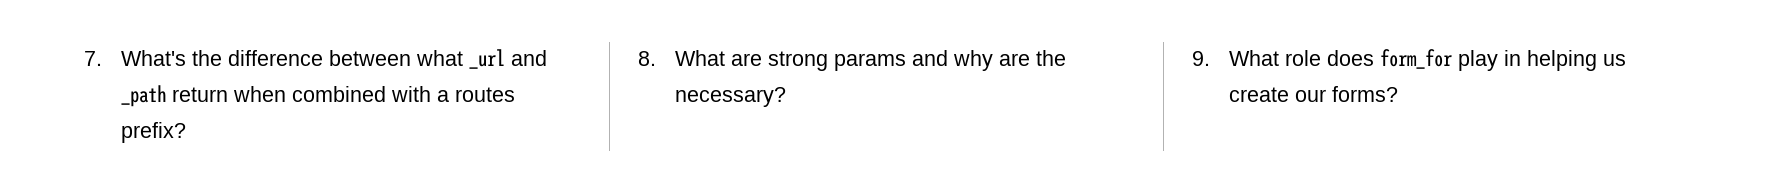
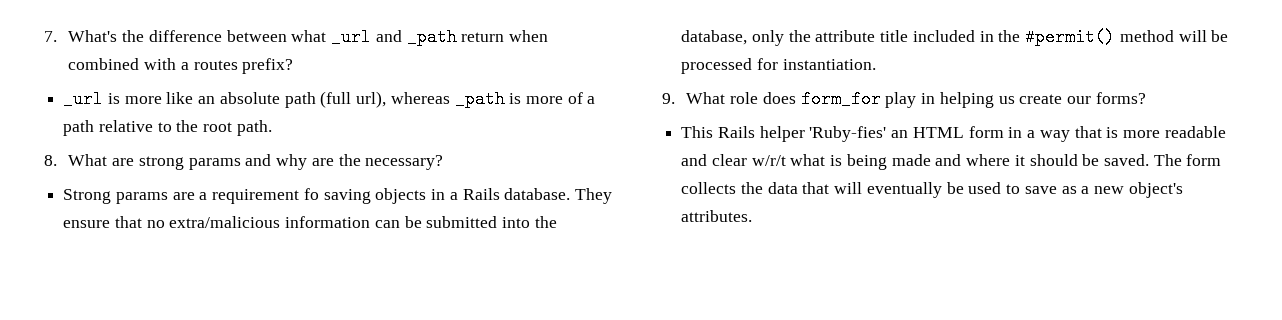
+ _url is more like an absolute path (full url), whereas _path is more of a path relative to the root path.
+ Strong params are a requirement fo saving objects in a Rails database. They ensure that no extra/malicious information can be submitted into the database, only the attribute title included in the #permit() method will be processed for instantiation.
+ This Rails helper 'Ruby-fies' an HTML form in a way that is more readable and clear w/r/t what is being made and where it should be saved. The form collects the data that will eventually be used to save as a new object's attributes.

